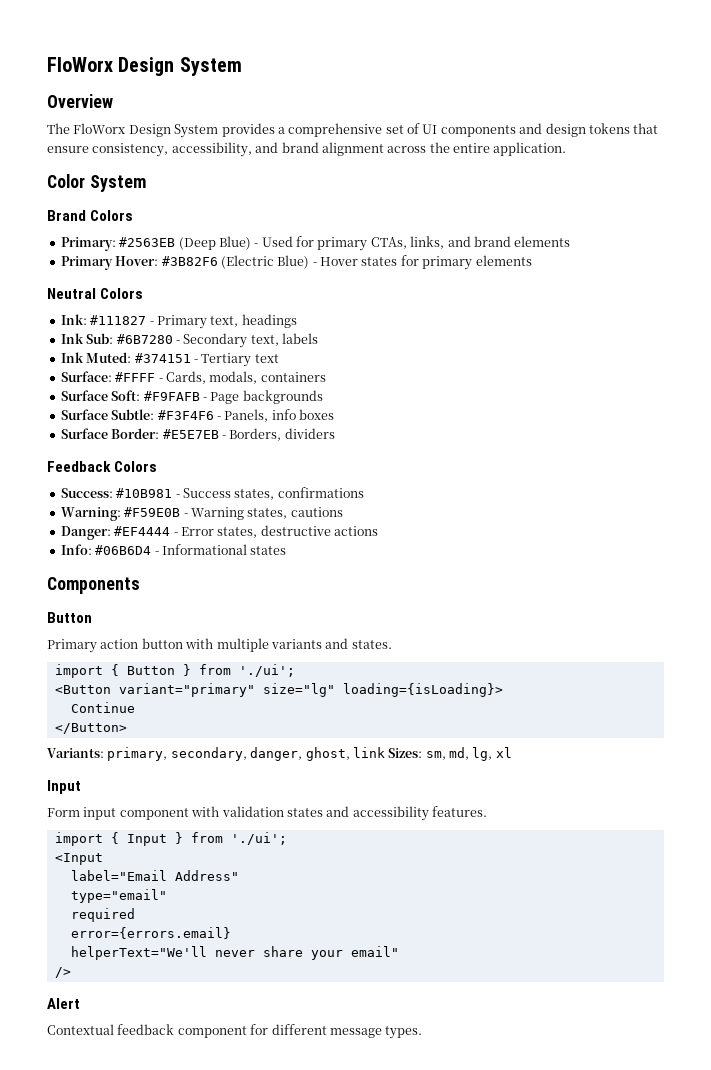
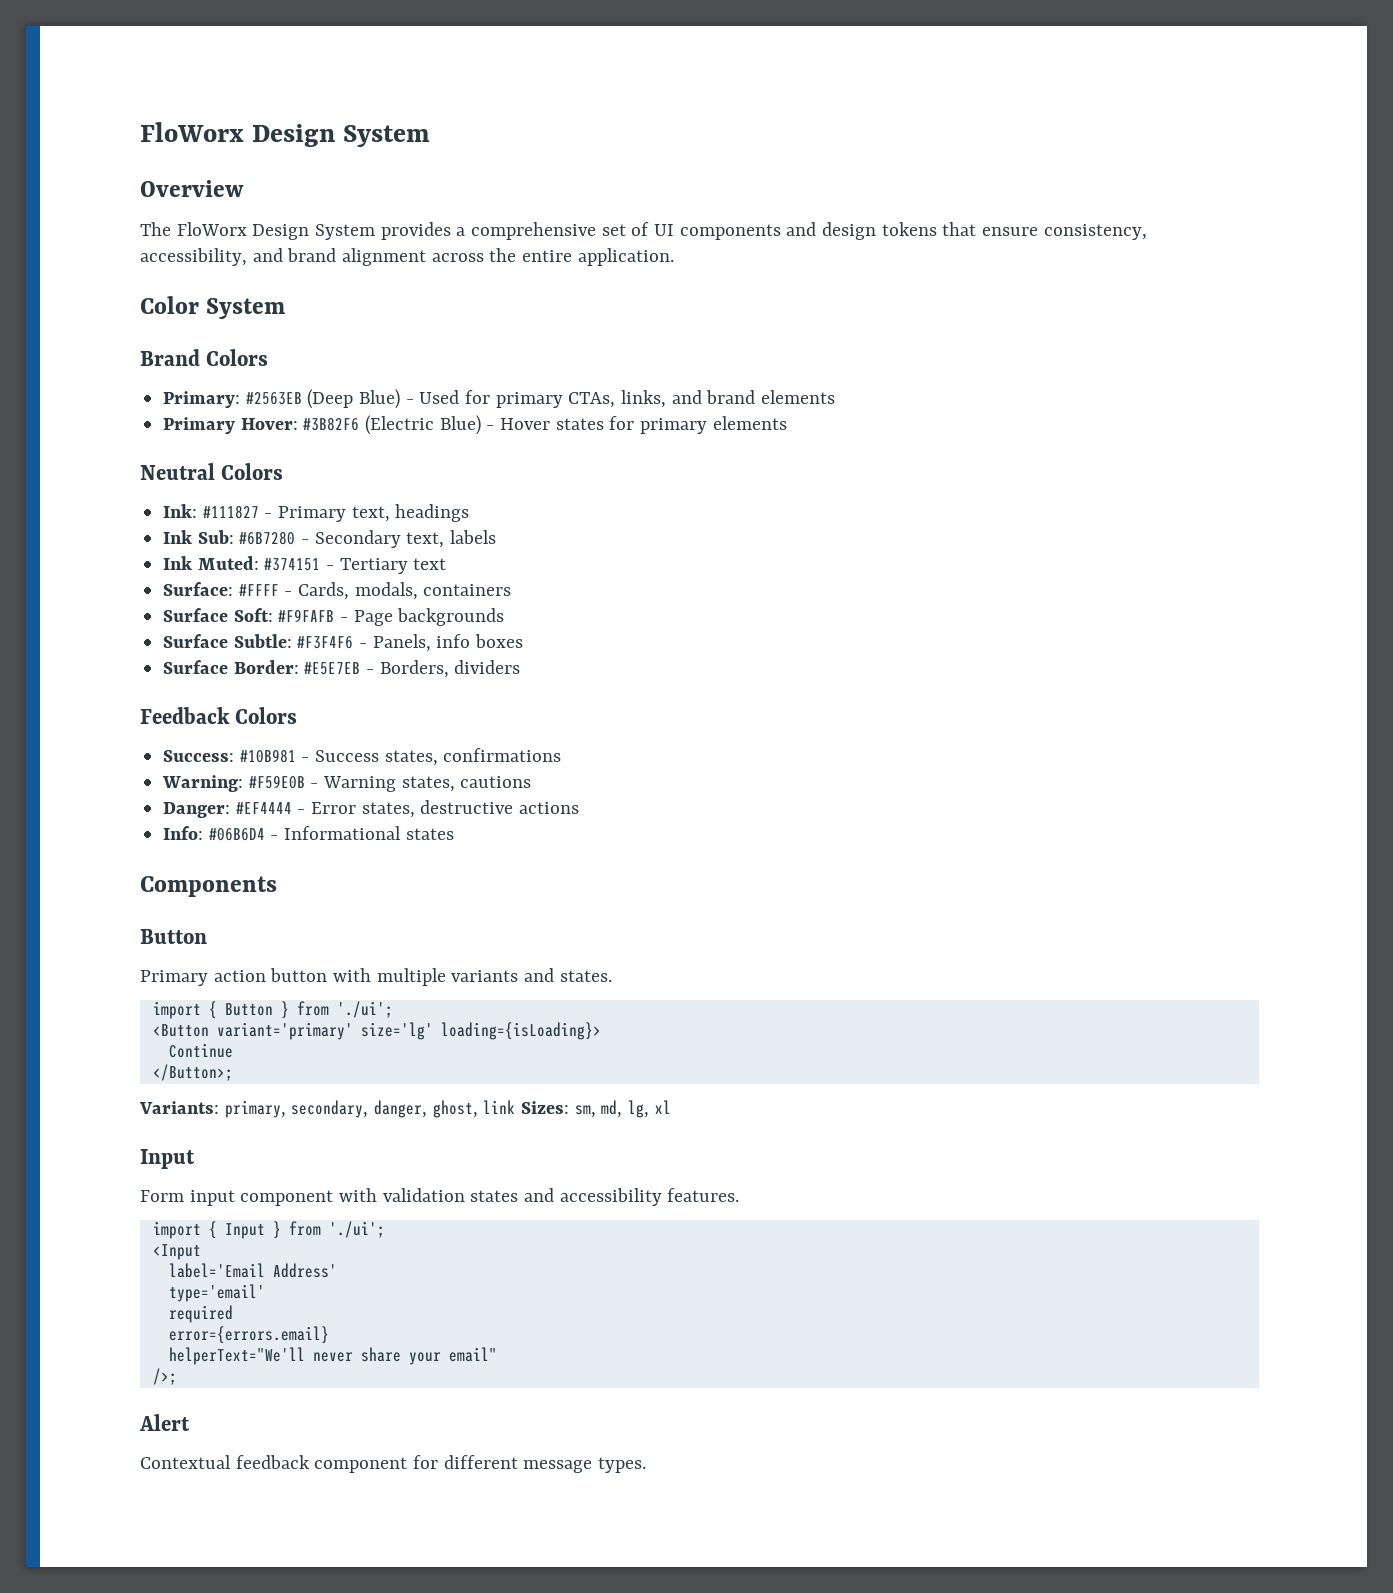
- <Button variant="primary" size="lg" loading={isLoading}>
+ <Button variant='primary' size='lg' loading={isLoading}>
- </Button>
+ </Button>;
- label="Email Address"
- type="email"
+ label='Email Address'
+ type='email'
- />
+ />;

